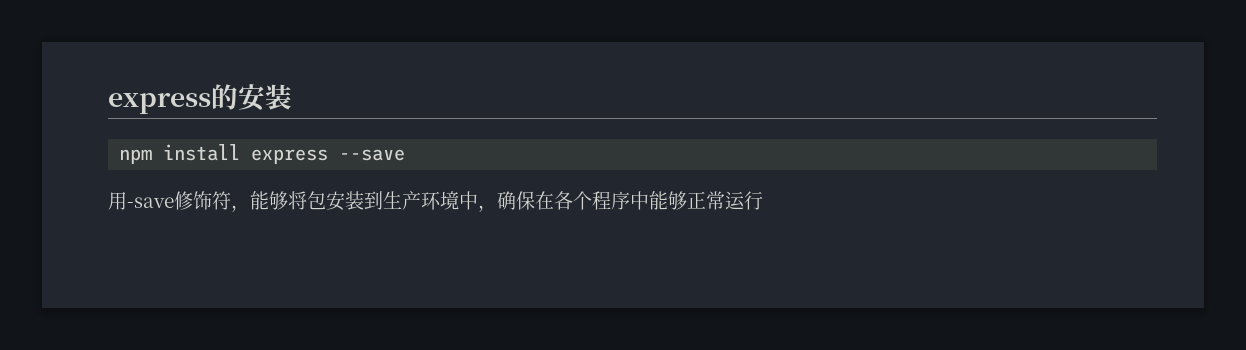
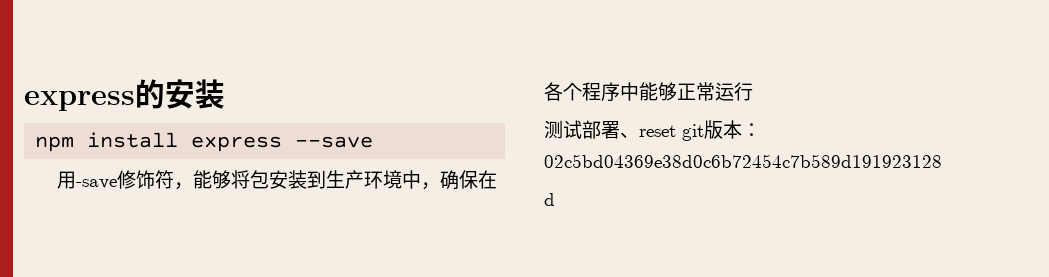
+ 测试部署、reset git版本：02c5bd04369e38d0c6b72454c7b589d191923128
+ d

